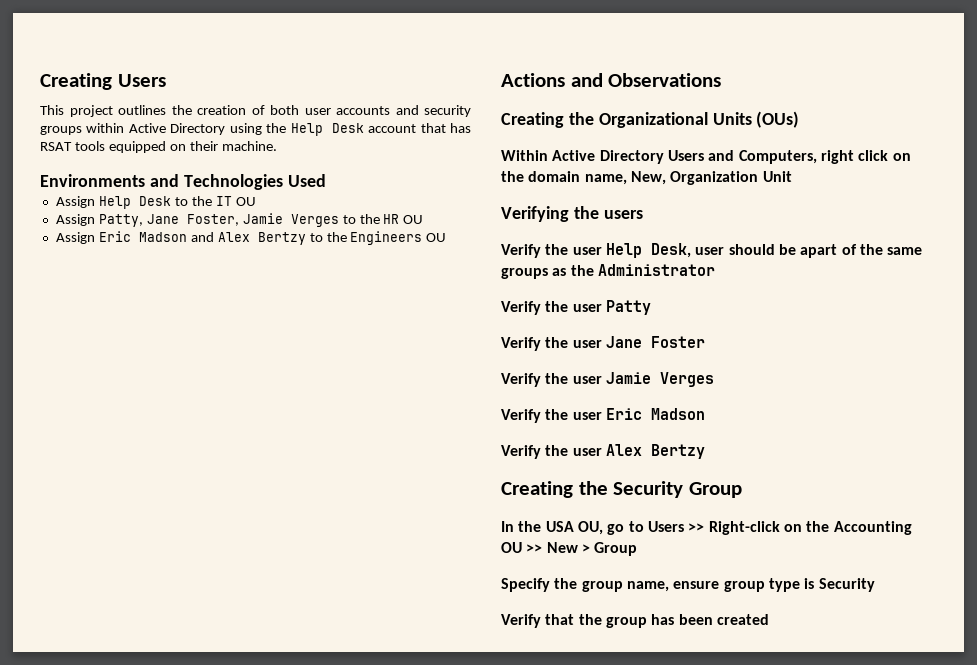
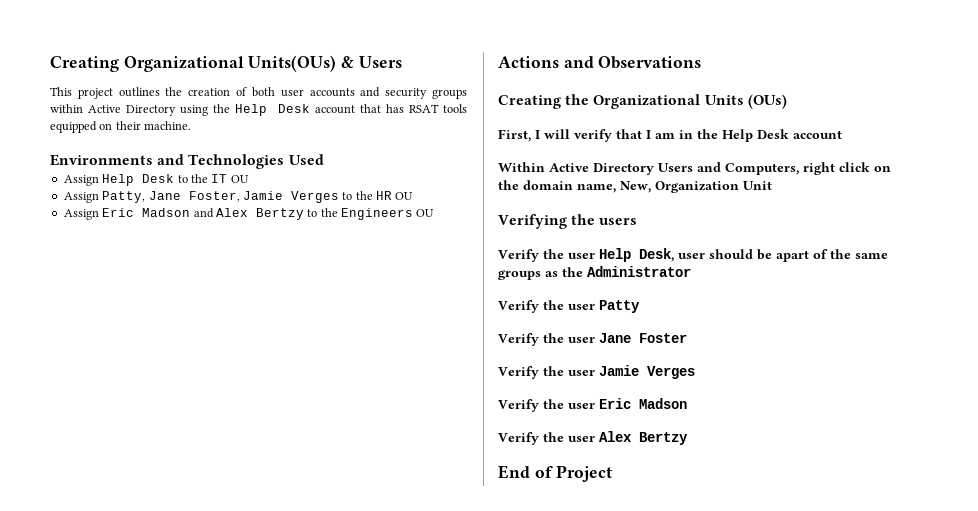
- Creating Users
+ Creating Organizational Units(OUs) & Users
+ First, I will verify that I am in the Help Desk account
- Creating the Security Group
- In the USA OU, go to Users >> Right-click on the Accounting OU >> New > Group
- Specify the group name, ensure group type is Security
- Verify that the group has been created
+ End of Project

